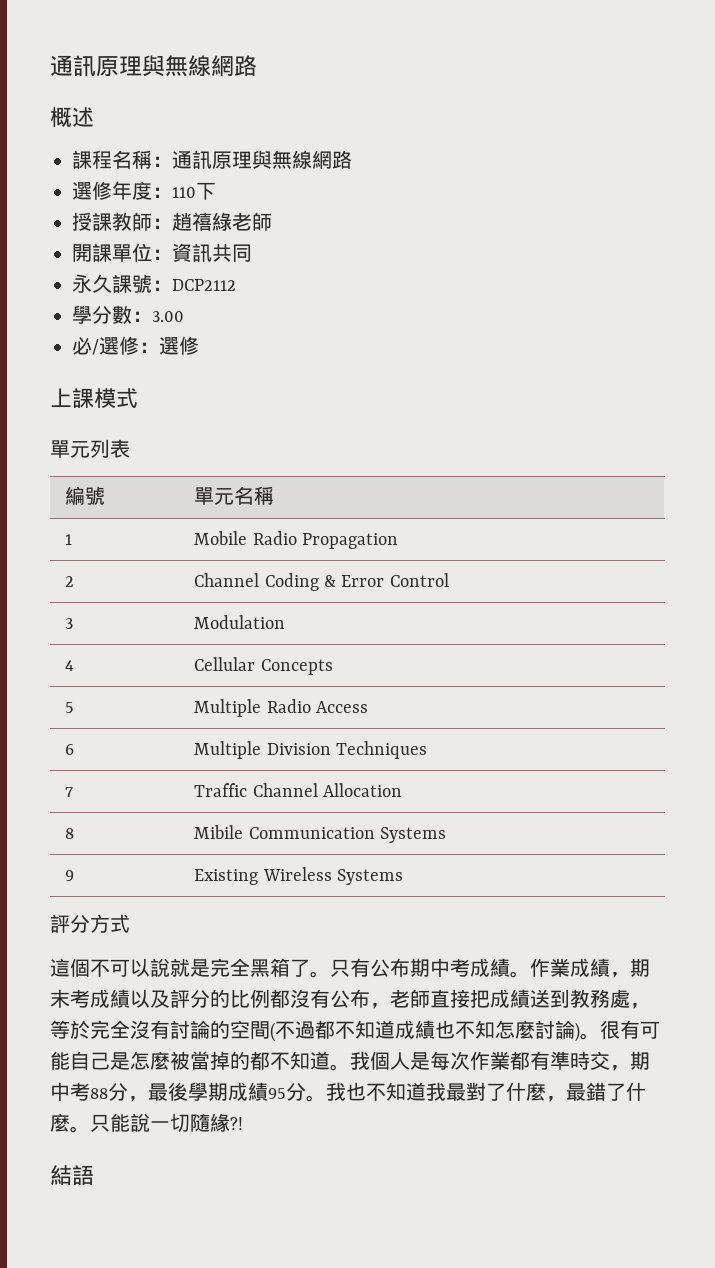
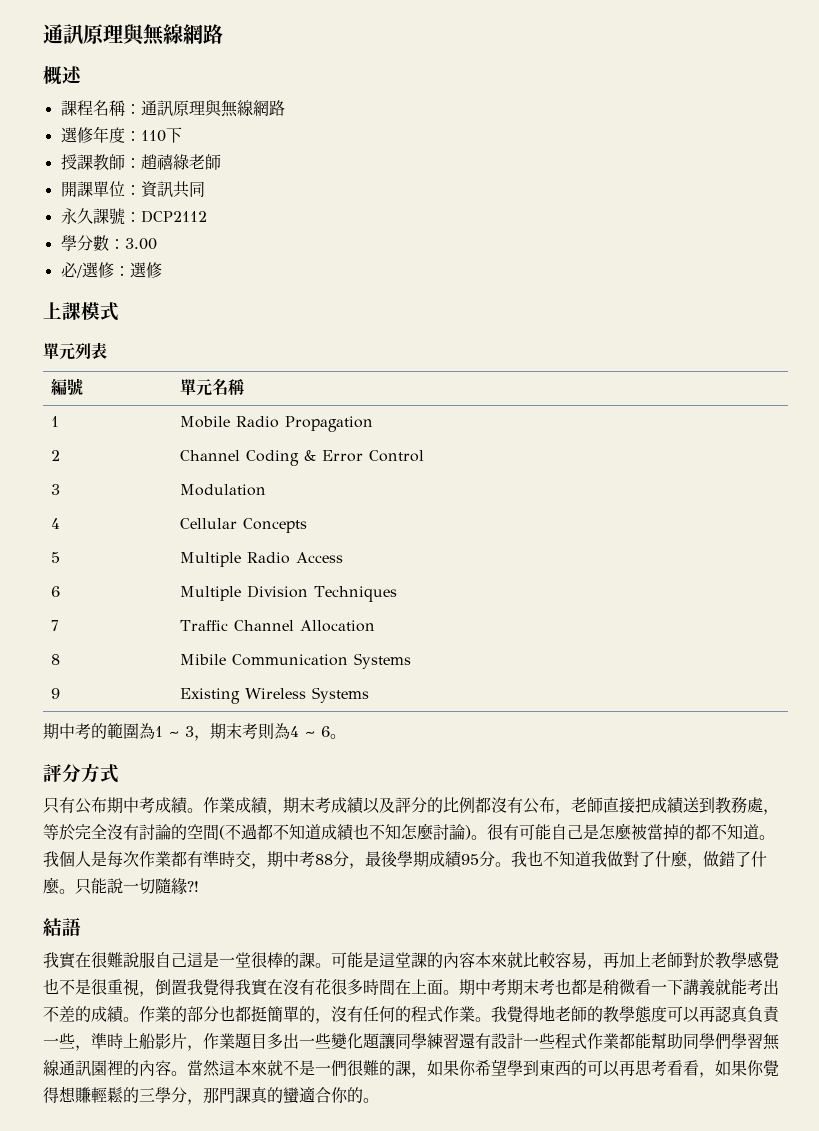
+ 期中考的範圍為1 ~ 3，期末考則為4 ~ 6。
  評分方式
- 這個不可以說就是完全黑箱了。只有公布期中考成績。
+ 只有公布期中考成績。
- 我也不知道我最對了什麼，最錯了什麼。
+ 我也不知道我做對了什麼，做錯了什麼。
+ 我實在很難說服自己這是一堂很棒的課。可能是這堂課的內容本來就比較容易，再加上老師對於教學感覺也不是很重視，倒置我覺得我實在沒有花很多時間在上面。期中考期末考也都是稍微看一下講義就能考出不差的成績。作業的部分也都挺簡單的，沒有任何的程式作業。我覺得地老師的教學態度可以再認真負責一些，準時上船影片，作業題目多出一些變化題讓同學練習還有設計一些程式作業都能幫助同學們學習無線通訊園裡的內容。當然這本來就不是一們很難的課，如果你希望學到東西的可以再思考看看，如果你覺得想賺輕鬆的三學分，那門課真的蠻適合你的。

